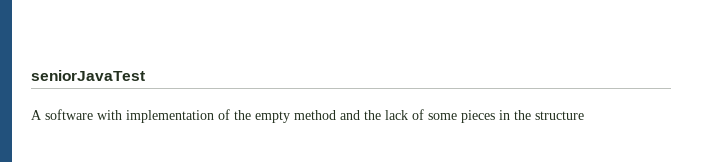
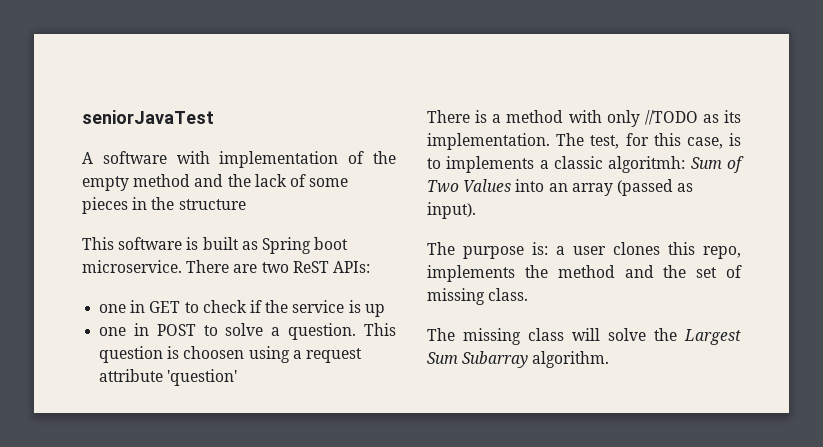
+ This software is built as Spring boot microservice. There are two ReST APIs:
+ one in GET to check if the service is up
+ one in POST to solve a question. This question is choosen using a request attribute 'question'
+ There is a method with only //TODO as its implementation. The test, for this case, is to implements a classic algoritmh: Sum of Two Values into an array (passed as input).
+ The purpose is: a user clones this repo, implements the method and the set of missing class.
+ The missing class will solve the Largest Sum Subarray algorithm.

